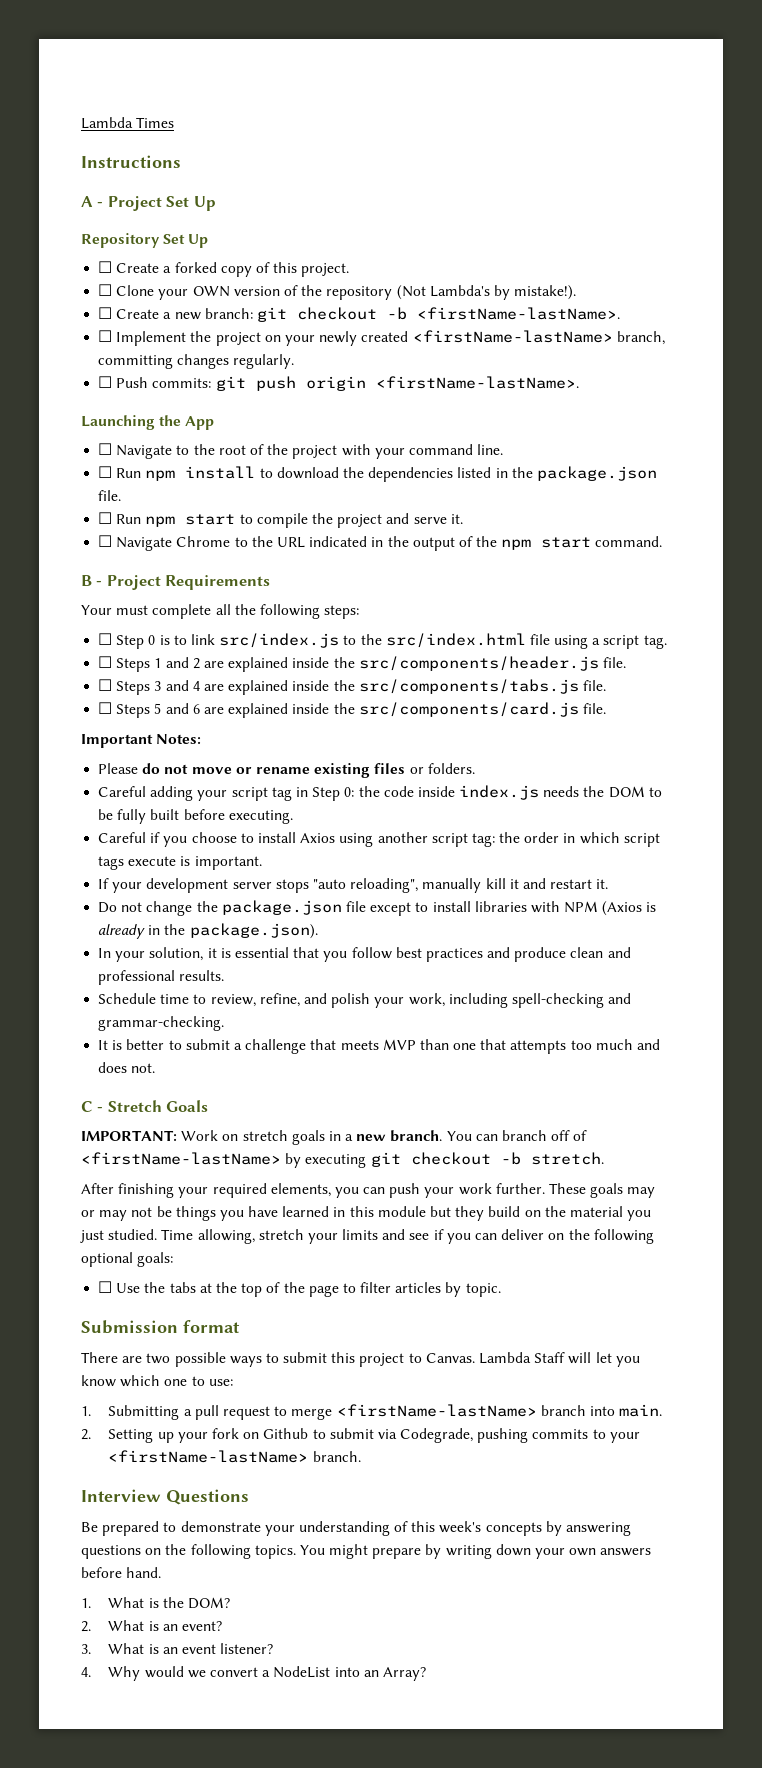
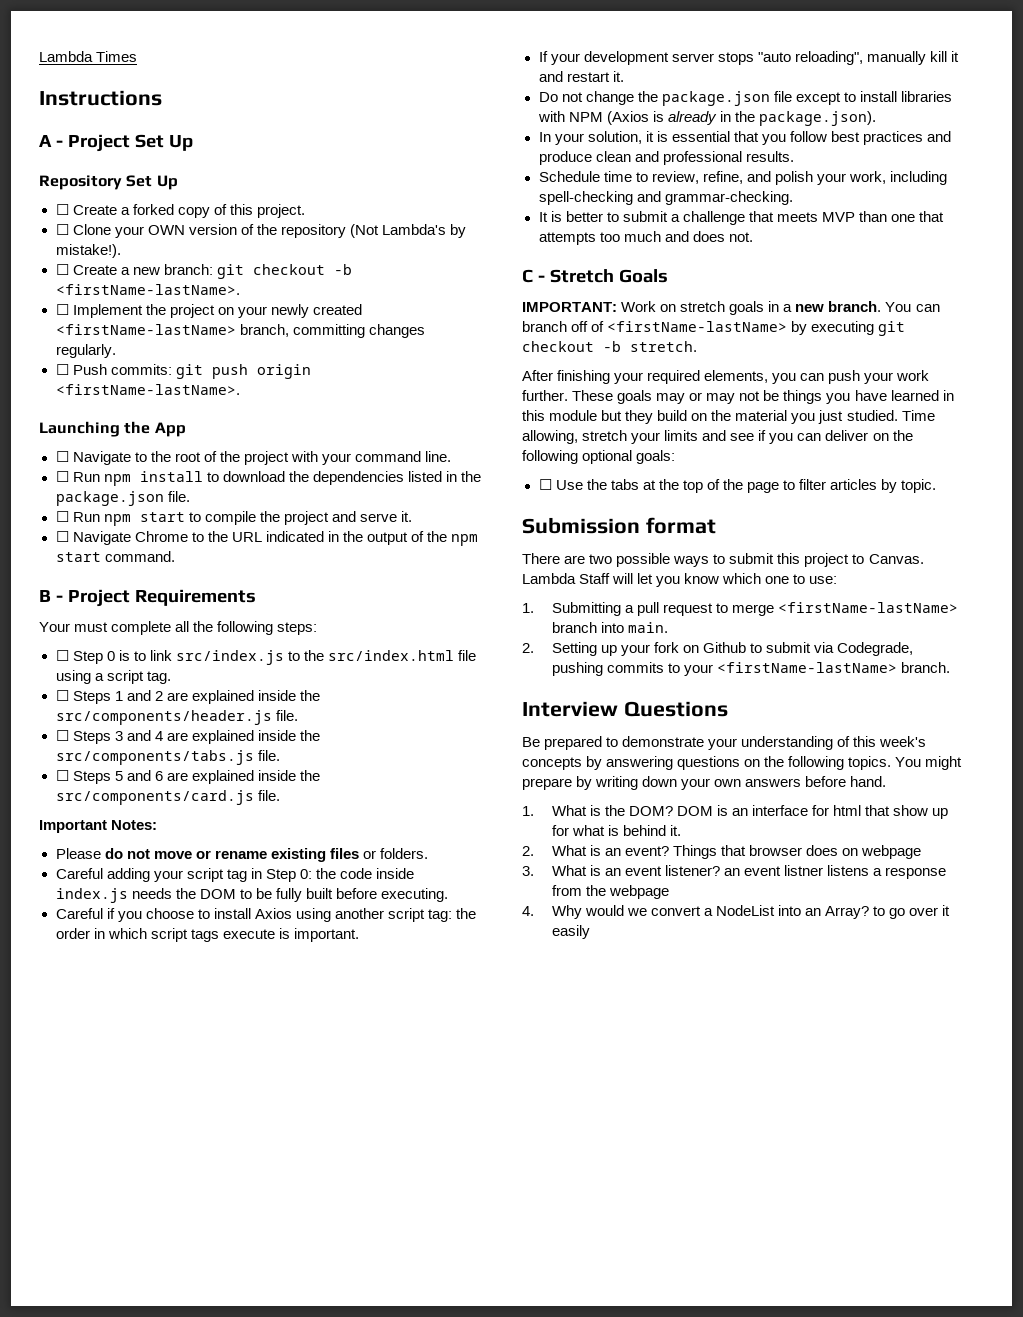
+ DOM is an interface for html that show up for what is behind it.
+ Things that browser does on webpage
- 3. What is an event listener?
+ 3. What is an event listener? an event listner listens a response from the webpage
- 4. Why would we convert a NodeList into an Array?
+ 4. Why would we convert a NodeList into an Array? to go over it easily

